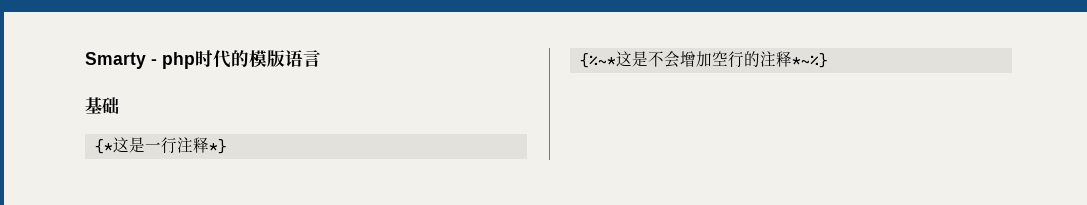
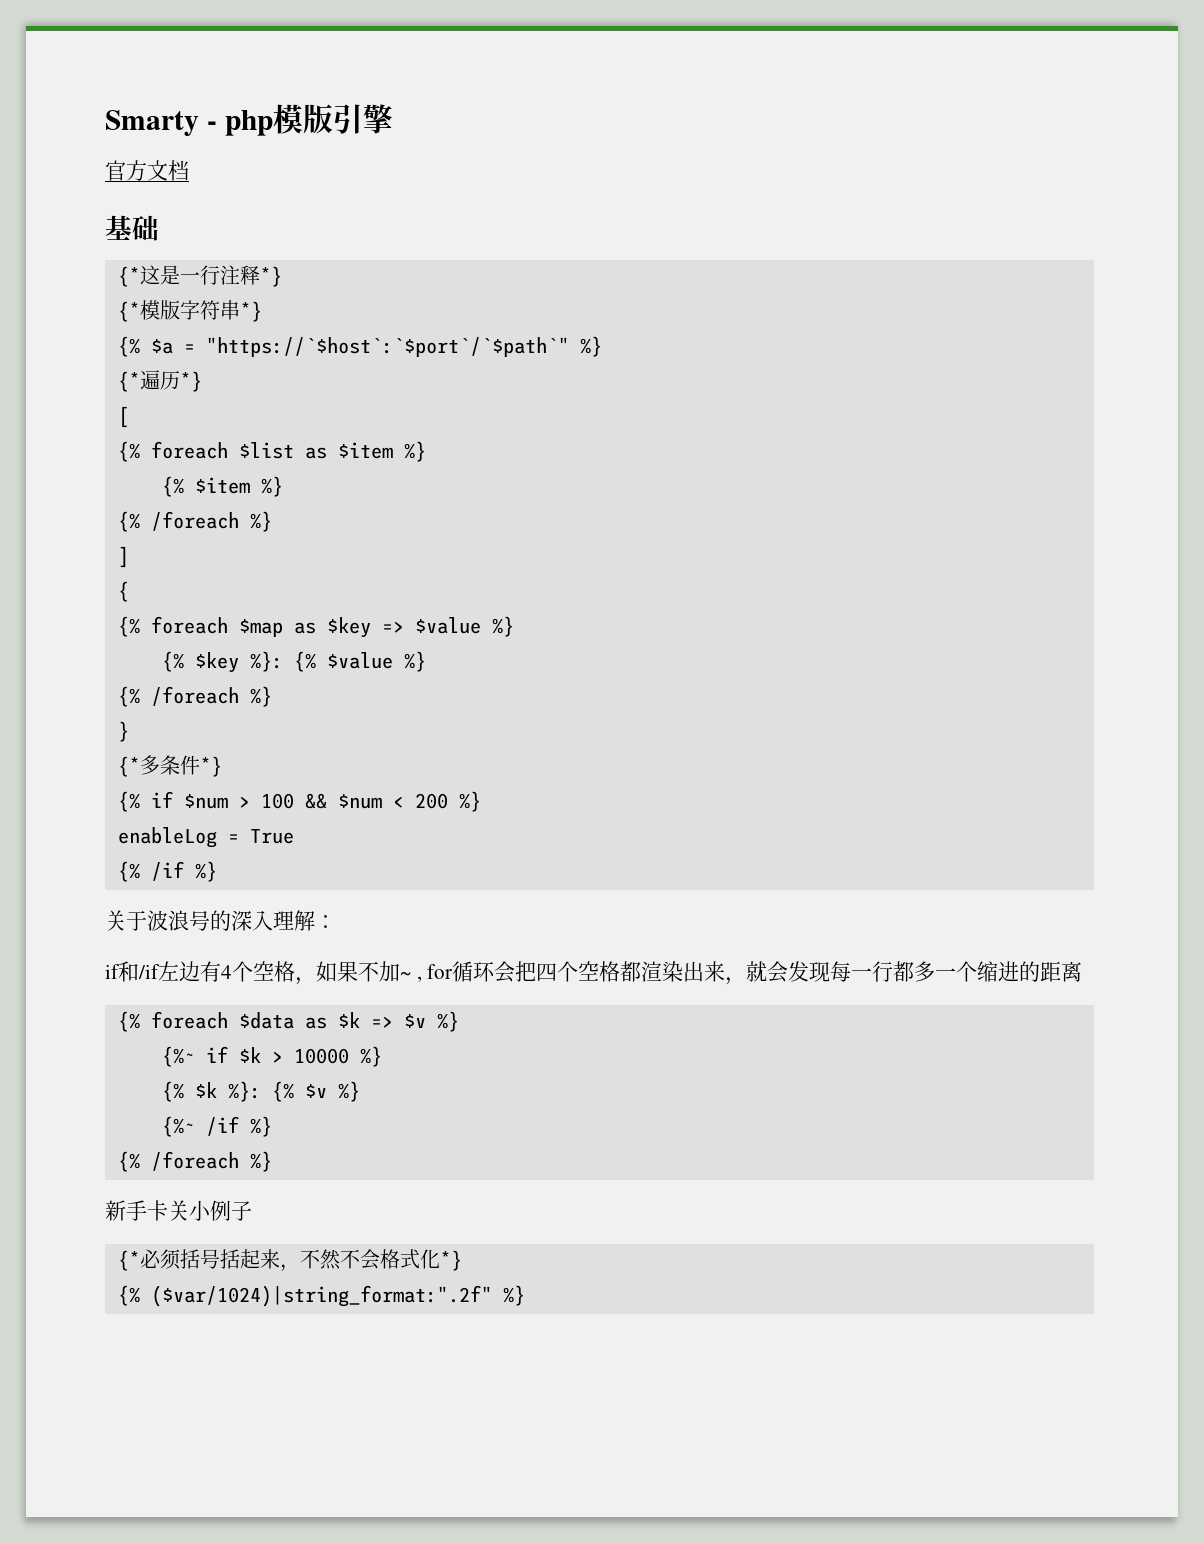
- Smarty - php时代的模版语言
+ Smarty - php模版引擎
+ 官方文档
- {%~*这是不会增加空行的注释*~%}
+ {*模版字符串*}
+ {% $a = "https://`$host`:`$port`/`$path`" %}
+ {*遍历*}
+ [
+ {% foreach $list as $item %}
+ {% $item %}
+ {% /foreach %}
+ ]
+ {
+ {% foreach $map as $key => $value %}
+ {% $key %}: {% $value %}
+ {% /foreach %}
+ }
+ {*多条件*}
+ {% if $num > 100 && $num < 200 %}
+ enableLog = True
+ {% /if %}
+ 关于波浪号的深入理解：
+ if和/if左边有4个空格，如果不加~ , for循环会把四个空格都渲染出来，就会发现每一行都多一个缩进的距离
+ {% foreach $data as $k => $v %}
+ {%~ if $k > 10000 %}
+ {% $k %}: {% $v %}
+ {%~ /if %}
+ {% /foreach %}
+ 新手卡关小例子
+ {*必须括号括起来，不然不会格式化*}
+ {% ($var/1024)|string_format:".2f" %}

